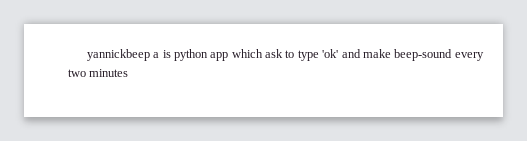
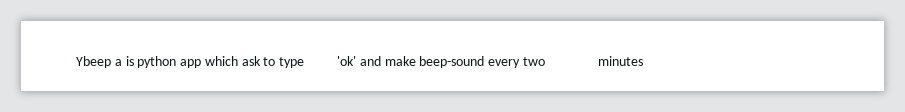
- yannickbeep a is python app which ask to type 'ok' and make beep-sound every two minutes
+ Ybeep a is python app which ask to type 'ok' and make beep-sound every two minutes

